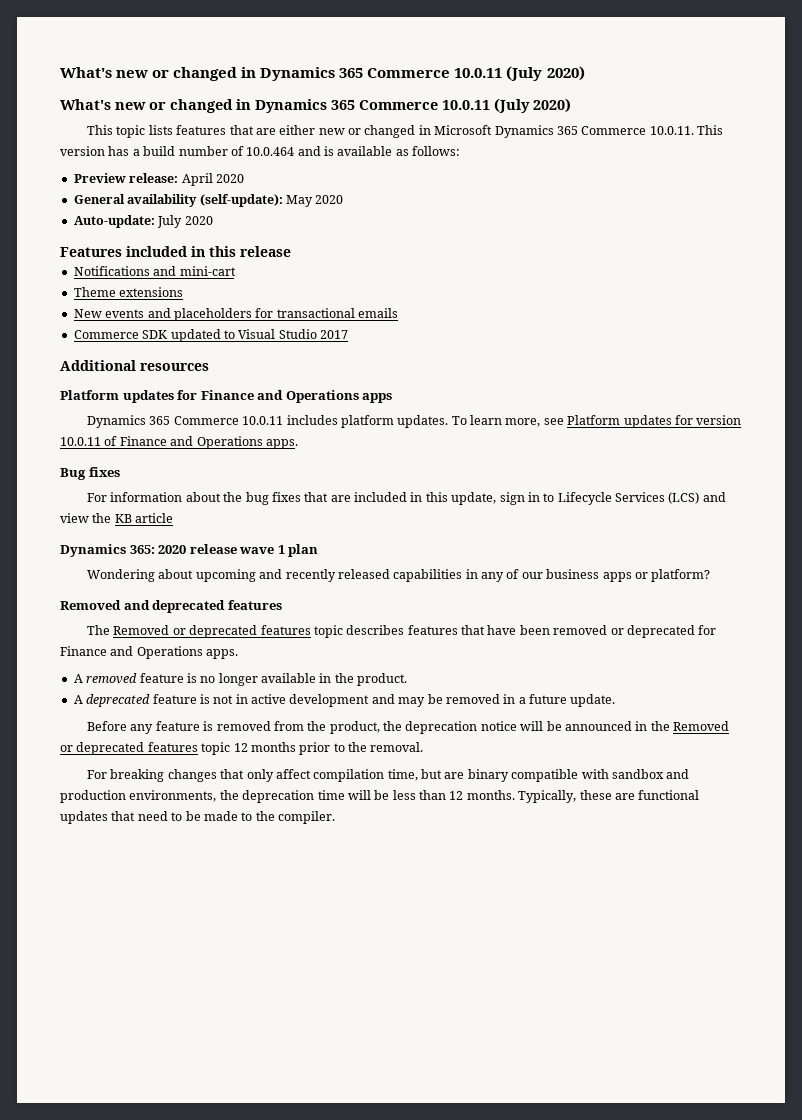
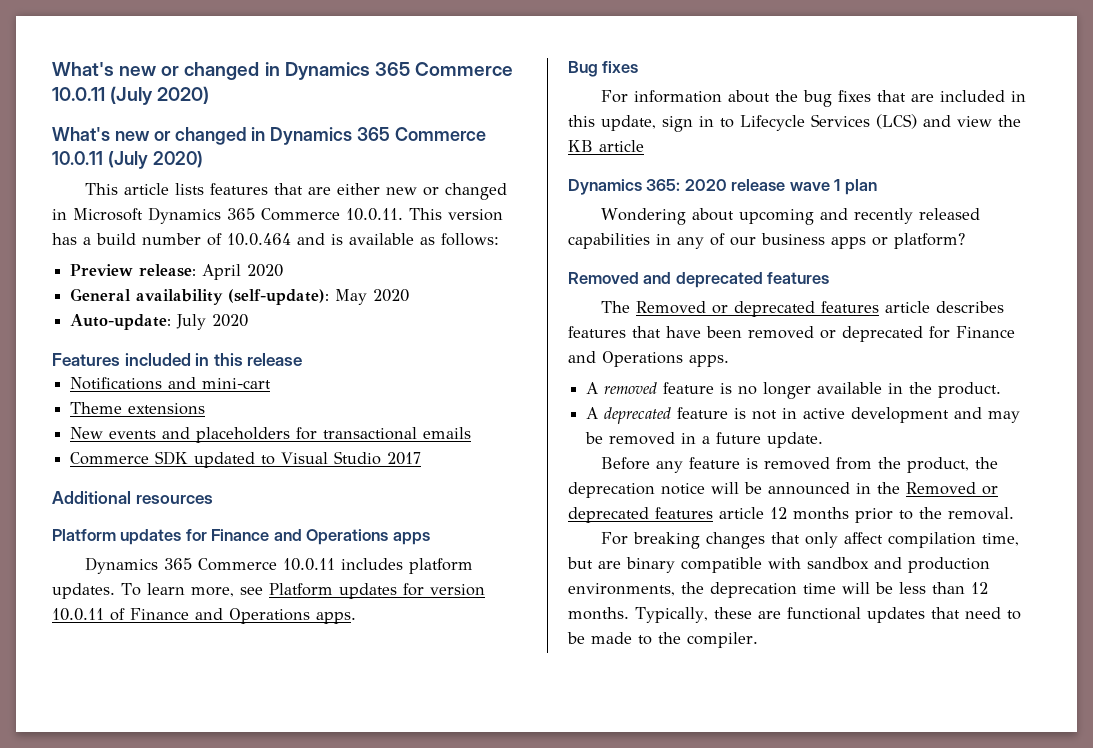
- This topic lists features that are either new or changed in Microsoft Dynamics 365 Commerce 10.0.11. This version has a build number of 10.0.464 and is available as follows:
+ This article lists features that are either new or changed in Microsoft Dynamics 365 Commerce 10.0.11. This version has a build number of 10.0.464 and is available as follows:
- The Removed or deprecated features topic describes features that have been removed or deprecated for Finance and Operations apps.
+ The Removed or deprecated features article describes features that have been removed or deprecated for Finance and Operations apps.
- Before any feature is removed from the product, the deprecation notice will be announced in the Removed or deprecated features topic 12 months prior to the removal.
+ Before any feature is removed from the product, the deprecation notice will be announced in the Removed or deprecated features article 12 months prior to the removal.

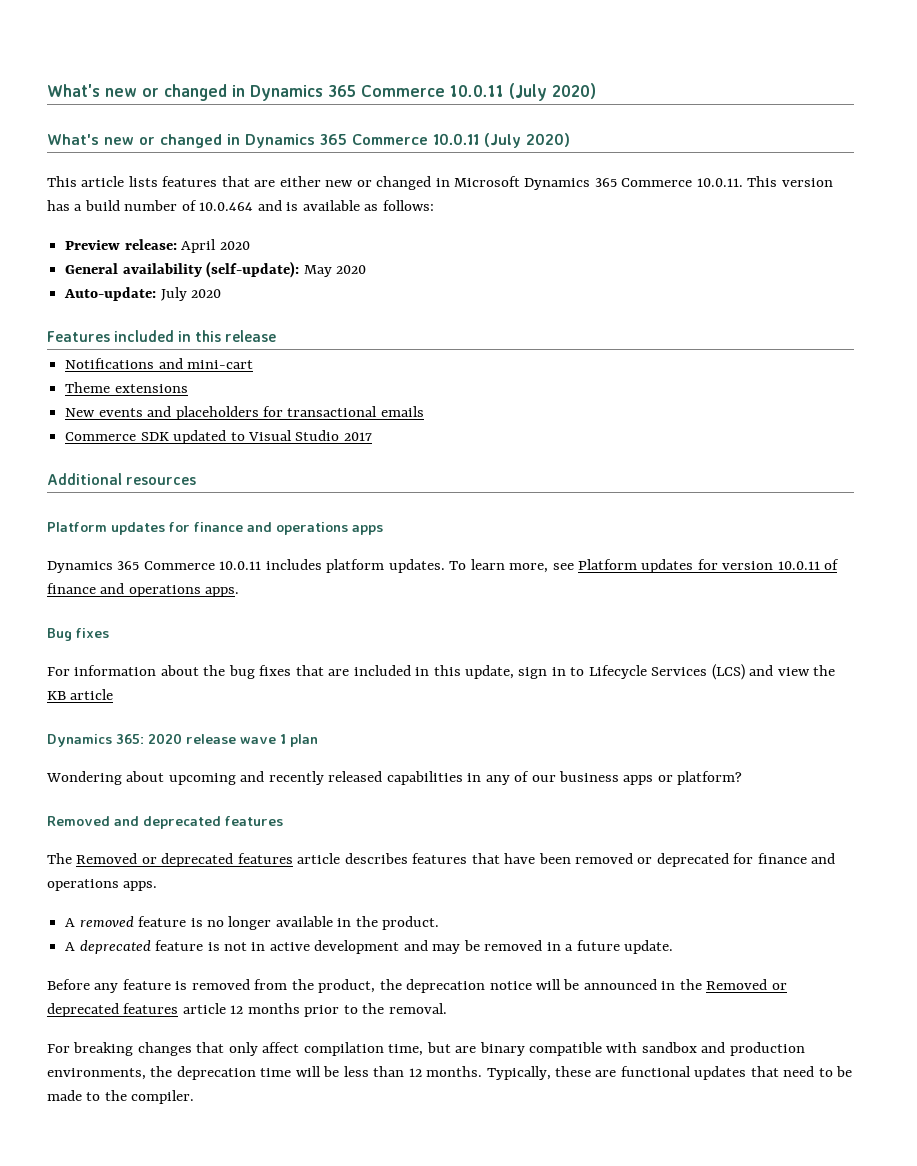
- Platform updates for Finance and Operations apps
+ Platform updates for finance and operations apps
- To learn more, see Platform updates for version 10.0.11 of Finance and Operations apps.
+ To learn more, see Platform updates for version 10.0.11 of finance and operations apps.
- The Removed or deprecated features article describes features that have been removed or deprecated for Finance and Operations apps.
+ The Removed or deprecated features article describes features that have been removed or deprecated for finance and operations apps.

